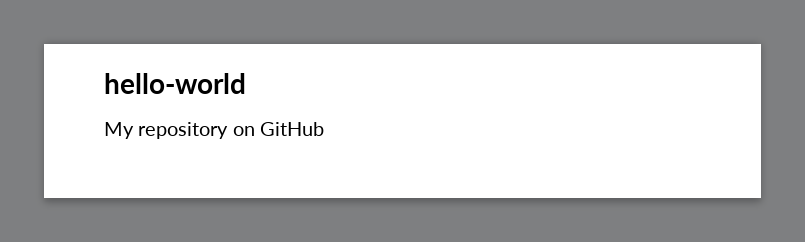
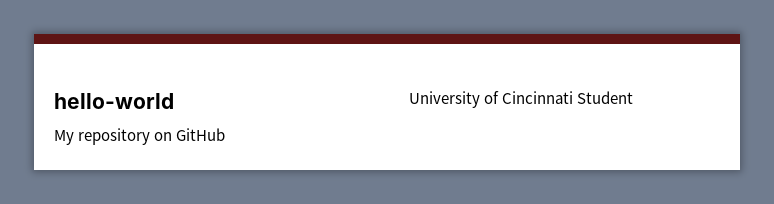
+ University of Cincinnati Student

